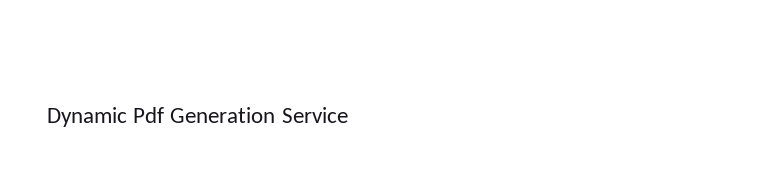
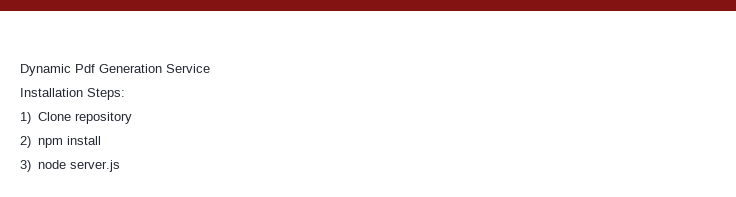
+ Installation Steps:
+ 1) Clone repository
+ 2) npm install
+ 3) node server.js

